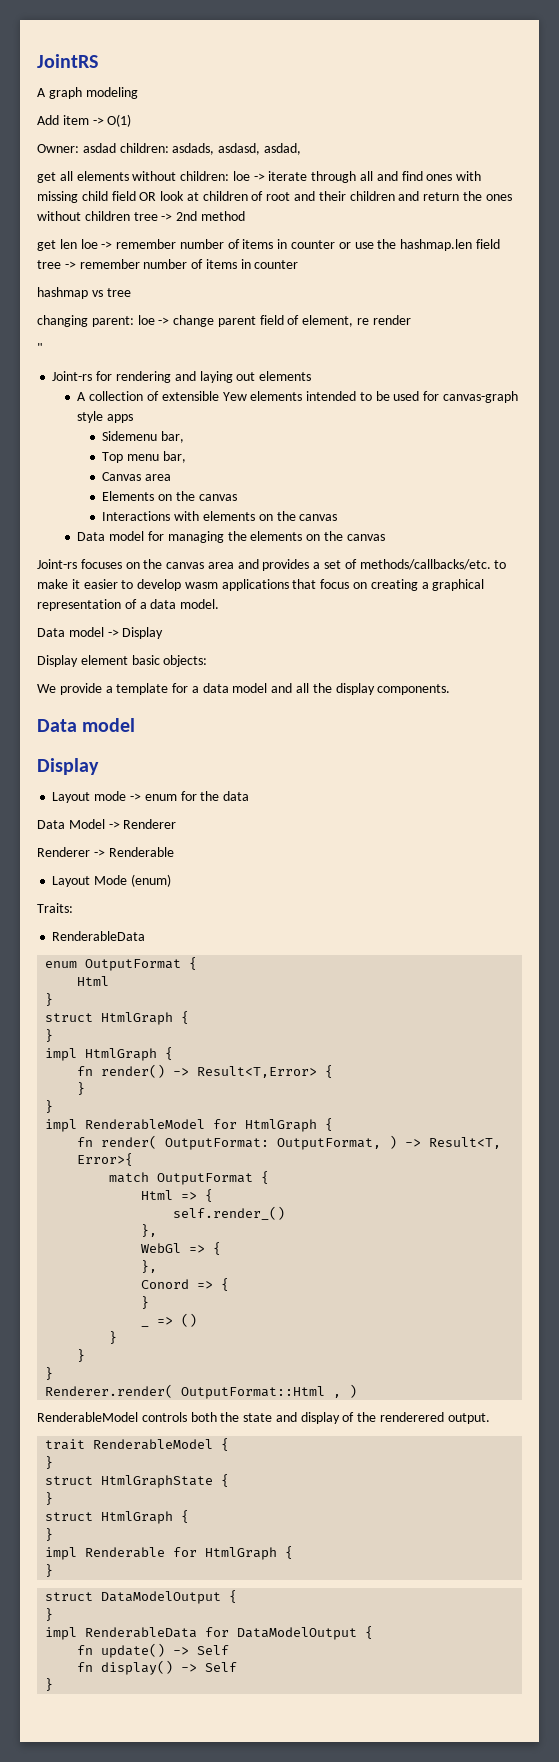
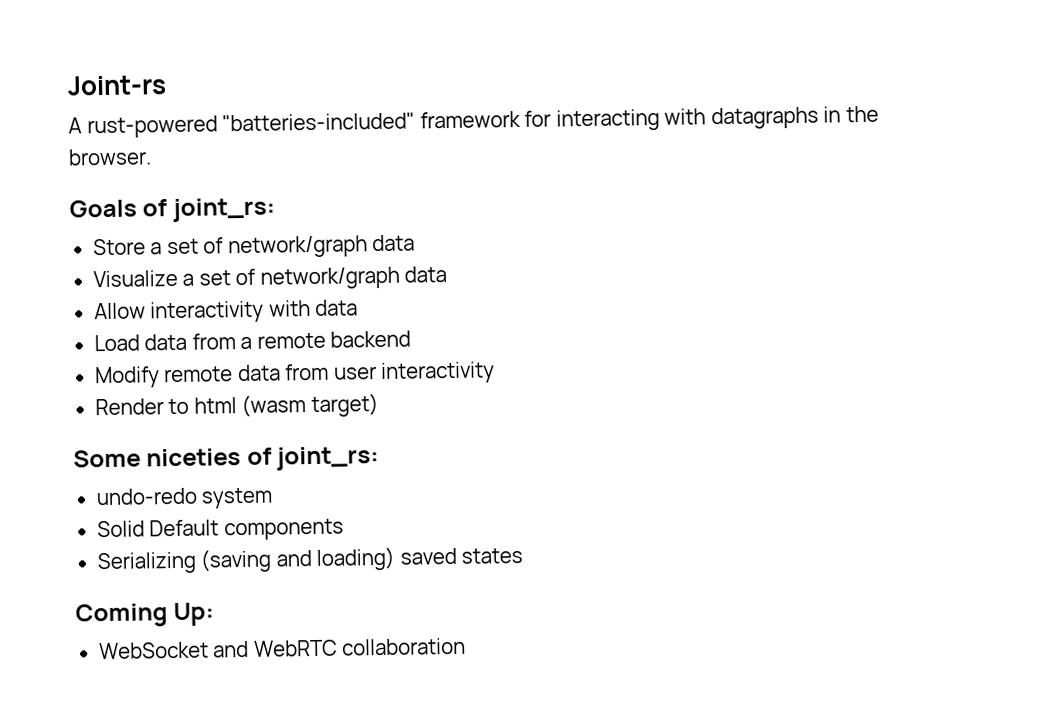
- JointRS
- A graph modeling
- Add item -> O(1)
- Owner: asdad children: asdads, asdasd, asdad,
- get all elements without children: loe -> iterate through all and find ones with missing child field OR look at children of root and their children and return the ones without children tree -> 2nd method
- get len loe -> remember number of items in counter or use the hashmap.len field tree -> remember number of items in counter
- hashmap vs tree
- changing parent: loe -> change parent field of element, re render
- "
- Joint-rs for rendering and laying out elements
- A collection of extensible Yew elements intended to be used for canvas-graph style apps
- Sidemenu bar,
- Top menu bar,
- Canvas area
- Elements on the canvas
- Interactions with elements on the canvas
- Data model for managing the elements on the canvas
- Joint-rs focuses on the canvas area and provides a set of methods/callbacks/etc. to make it easier to develop wasm applications that focus on creating a graphical representation of a data model.
- Data model -> Display
- Display element basic objects:
- We provide a template for a data model and all the display components.
- Data model
- Display
- Layout mode -> enum for the data
- Data Model -> Renderer
- Renderer -> Renderable
- Layout Mode (enum)
- Traits:
- RenderableData
- enum OutputFormat {
- Html
- }
- struct HtmlGraph {
- }
- impl HtmlGraph {
- fn render() -> Result<T,Error> {
- }
- }
- impl RenderableModel for HtmlGraph {
- fn render( OutputFormat: OutputFormat, ) -> Result<T, Error>{
- match OutputFormat {
- Html => {
- self.render_()
- },
- WebGl => {
- },
- Conord => {
- }
- _ => ()
- }
- }
- }
- Renderer.render( OutputFormat::Html , )
- RenderableModel controls both the state and display of the renderered output.
- trait RenderableModel {
- }
- struct HtmlGraphState {
- }
- struct HtmlGraph {
- }
- impl Renderable for HtmlGraph {
- }
- struct DataModelOutput {
- }
- impl RenderableData for DataModelOutput {
- fn update() -> Self
- fn display() -> Self
- }
+ Joint-rs
+ A rust-powered "batteries-included" framework for interacting with datagraphs in the browser.
+ Goals of joint_rs:
+ Store a set of network/graph data
+ Visualize a set of network/graph data
+ Allow interactivity with data
+ Load data from a remote backend
+ Modify remote data from user interactivity
+ Render to html (wasm target)
+ Some niceties of joint_rs:
+ undo-redo system
+ Solid Default components
+ Serializing (saving and loading) saved states
+ Coming Up:
+ WebSocket and WebRTC collaboration

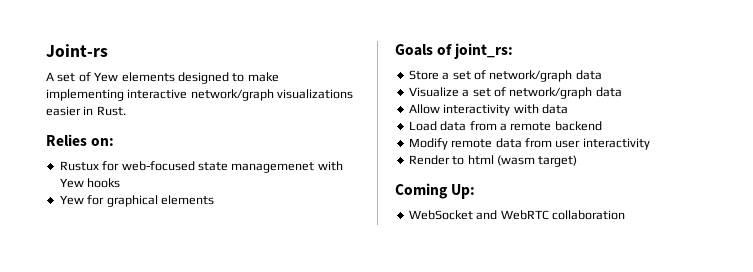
- A rust-powered "batteries-included" framework for interacting with datagraphs in the browser.
+ A set of Yew elements designed to make implementing interactive network/graph visualizations easier in Rust.
+ Relies on:
+ Rustux for web-focused state managemenet with Yew hooks
+ Yew for graphical elements
- Some niceties of joint_rs:
- undo-redo system
- Solid Default components
- Serializing (saving and loading) saved states

